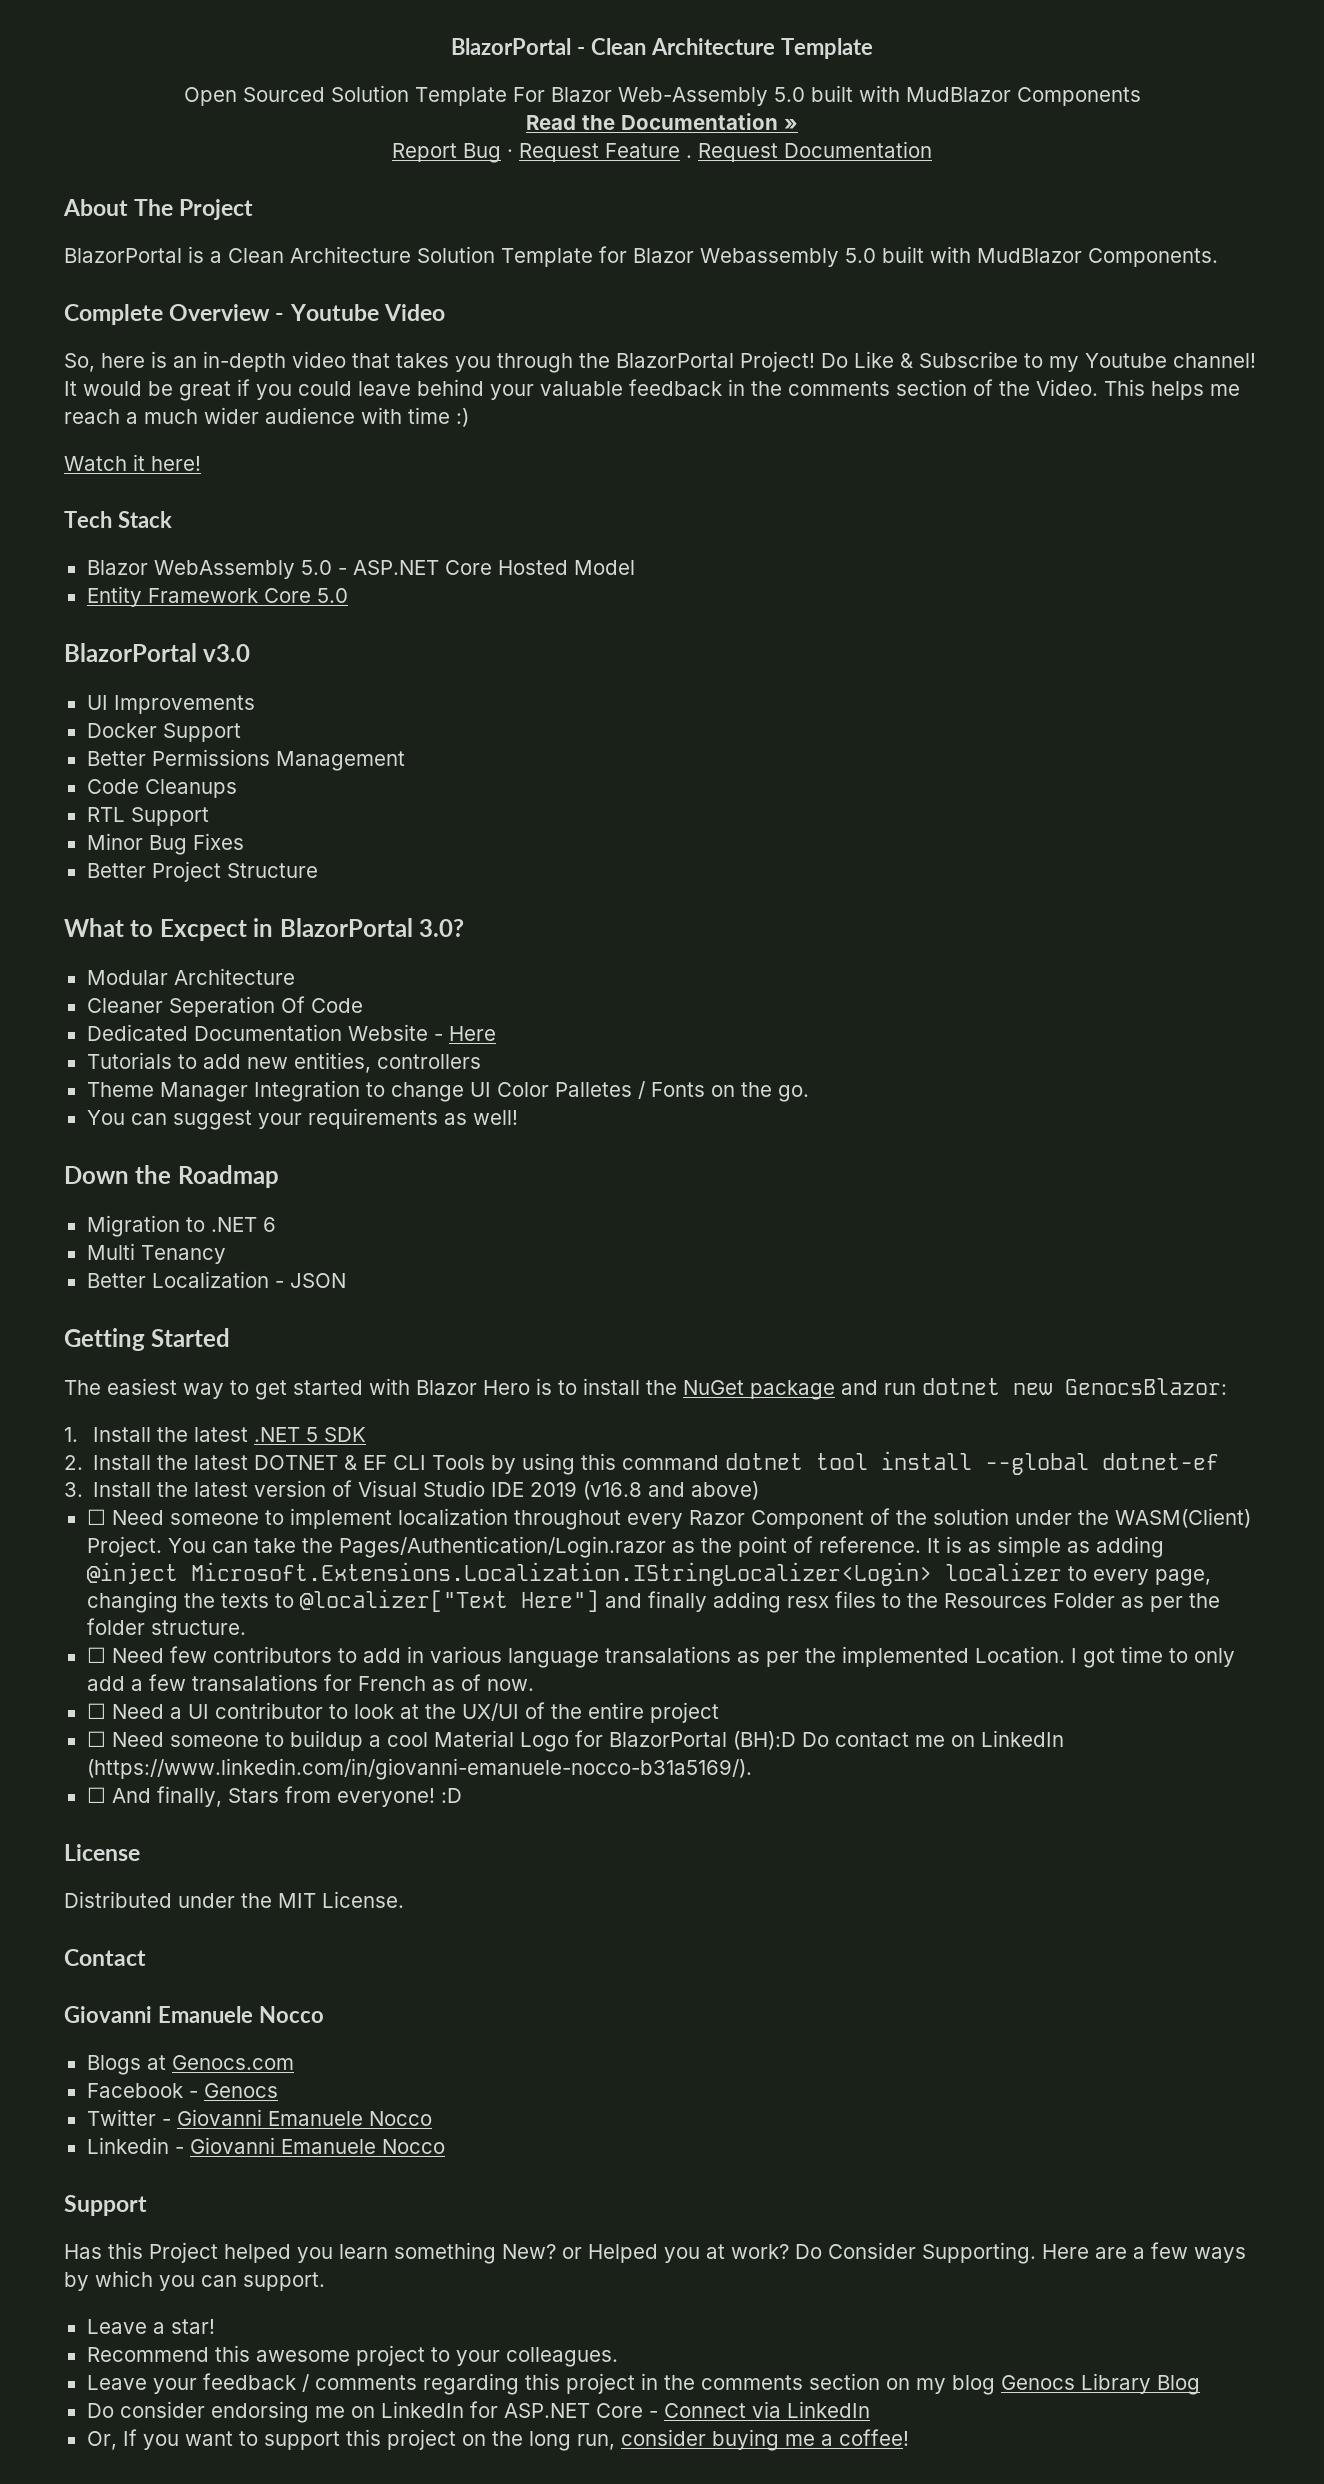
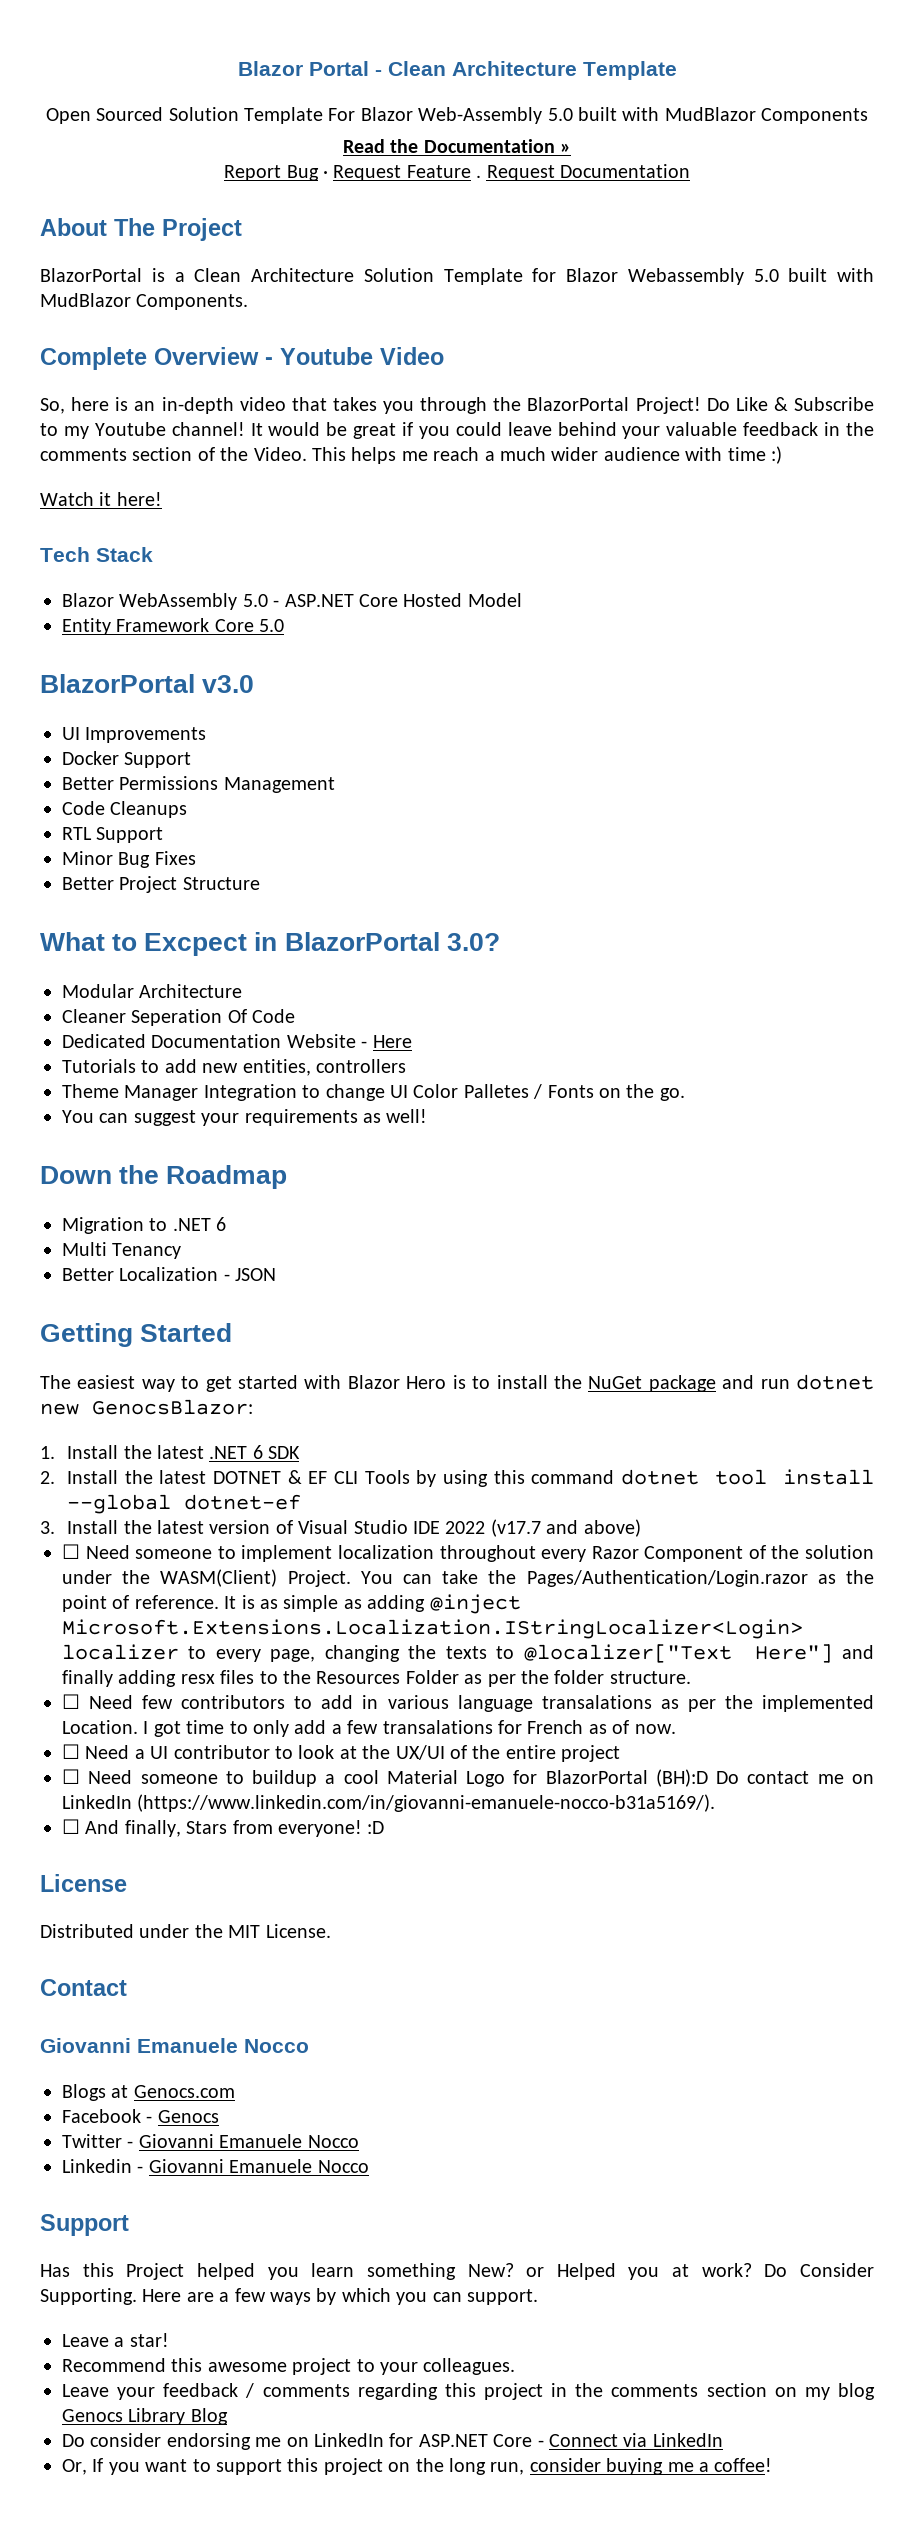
- BlazorPortal - Clean Architecture Template
+ Blazor Portal - Clean Architecture Template
- 1. Install the latest .NET 5 SDK
+ 1. Install the latest .NET 6 SDK
- 3. Install the latest version of Visual Studio IDE 2019 (v16.8 and above)
+ 3. Install the latest version of Visual Studio IDE 2022 (v17.7 and above)

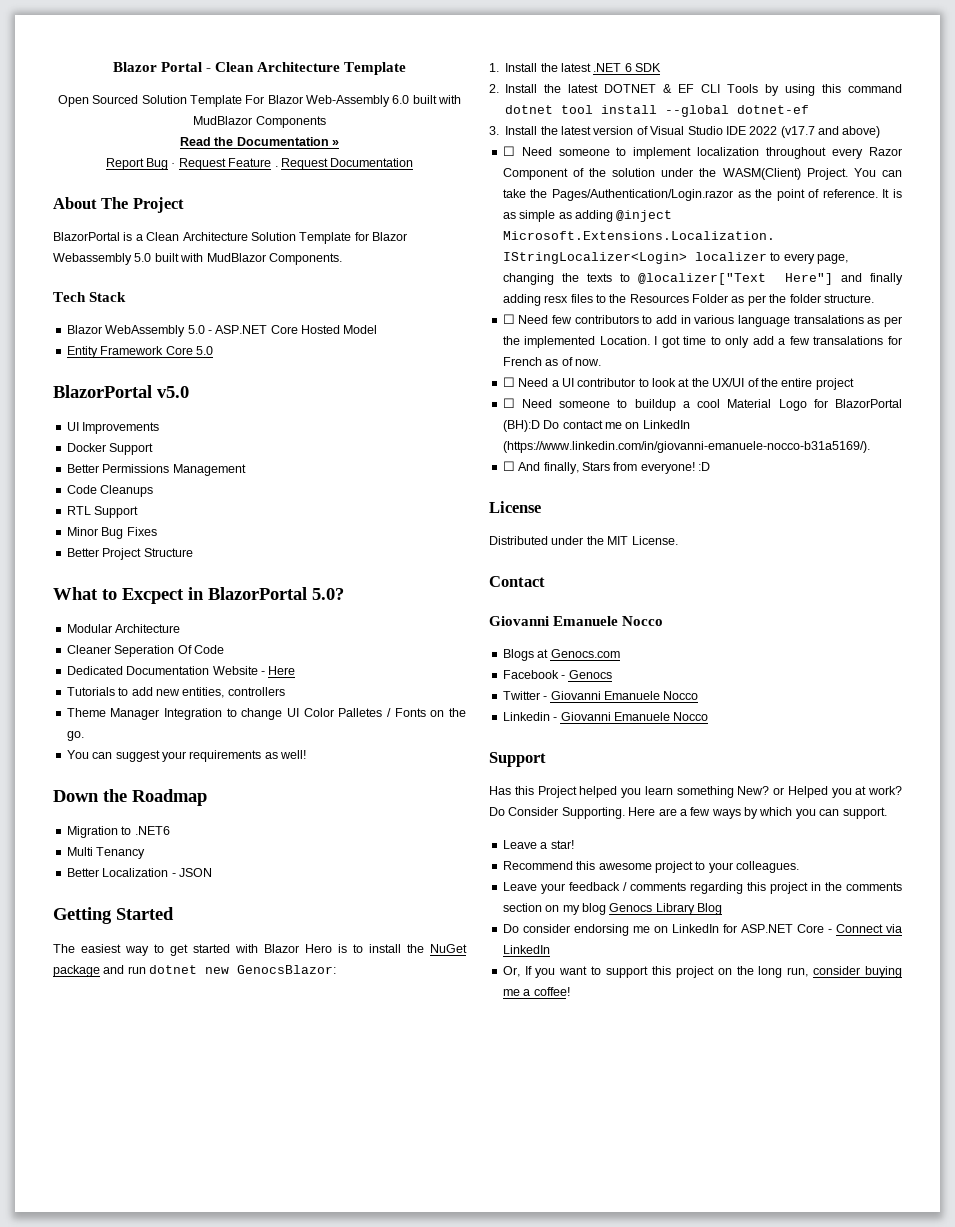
- Open Sourced Solution Template For Blazor Web-Assembly 5.0 built with MudBlazor Components
+ Open Sourced Solution Template For Blazor Web-Assembly 6.0 built with MudBlazor Components
- Complete Overview - Youtube Video
- So, here is an in-depth video that takes you through the BlazorPortal Project! Do Like & Subscribe to my Youtube channel! It would be great if you could leave behind your valuable feedback in the comments section of the Video. This helps me reach a much wider audience with time :)
- Watch it here!
- BlazorPortal v3.0
+ BlazorPortal v5.0
- What to Excpect in BlazorPortal 3.0?
+ What to Excpect in BlazorPortal 5.0?
- Migration to .NET 6
+ Migration to .NET6

